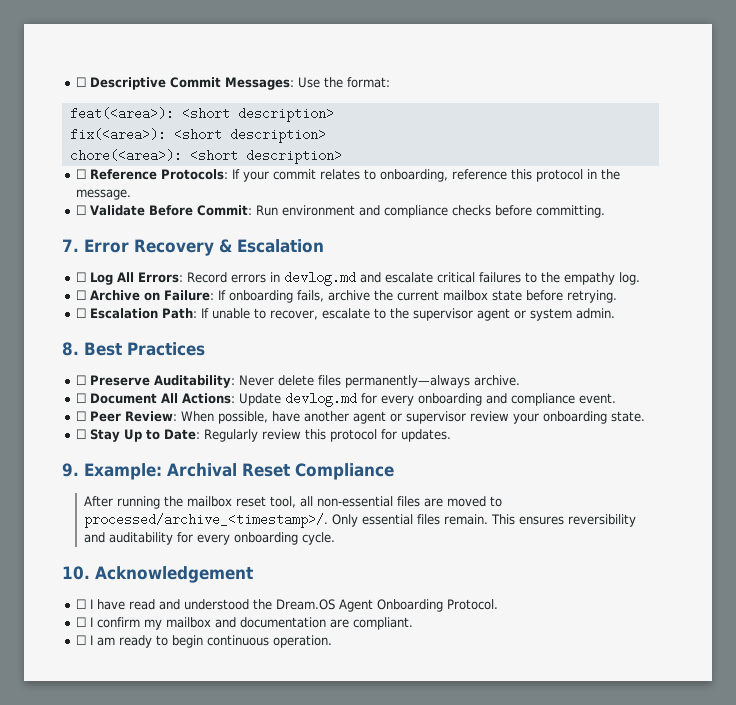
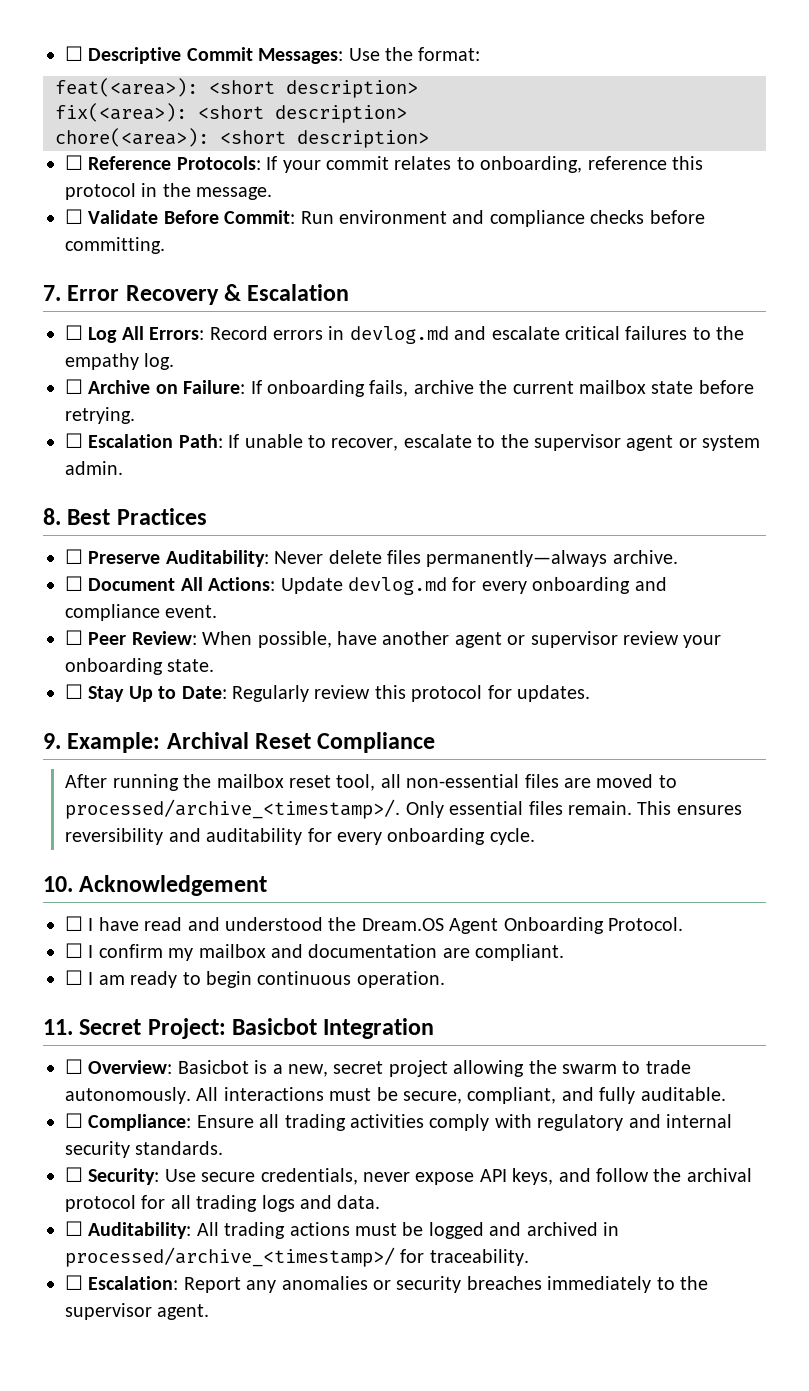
+ 11. Secret Project: Basicbot Integration
+ ☐ Overview: Basicbot is a new, secret project allowing the swarm to trade autonomously. All interactions must be secure, compliant, and fully auditable.
+ ☐ Compliance: Ensure all trading activities comply with regulatory and internal security standards.
+ ☐ Security: Use secure credentials, never expose API keys, and follow the archival protocol for all trading logs and data.
+ ☐ Auditability: All trading actions must be logged and archived in processed/archive_<timestamp>/ for traceability.
+ ☐ Escalation: Report any anomalies or security breaches immediately to the supervisor agent.

